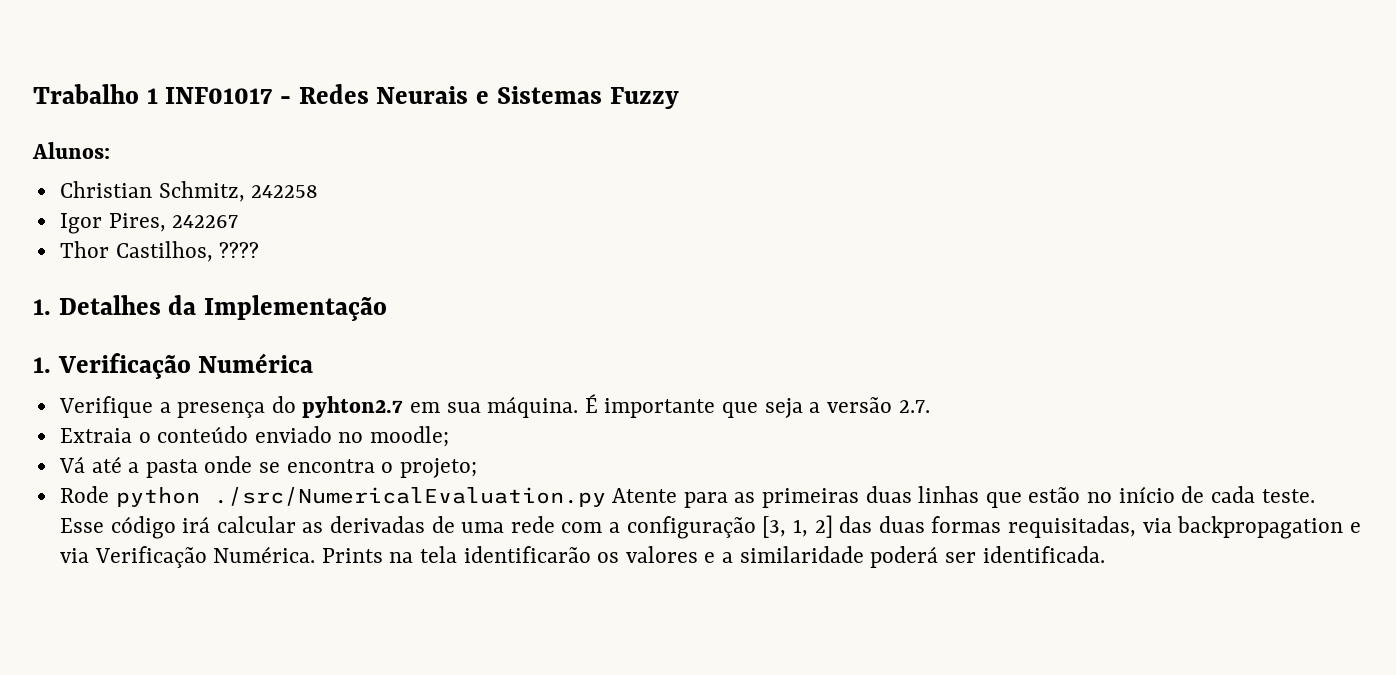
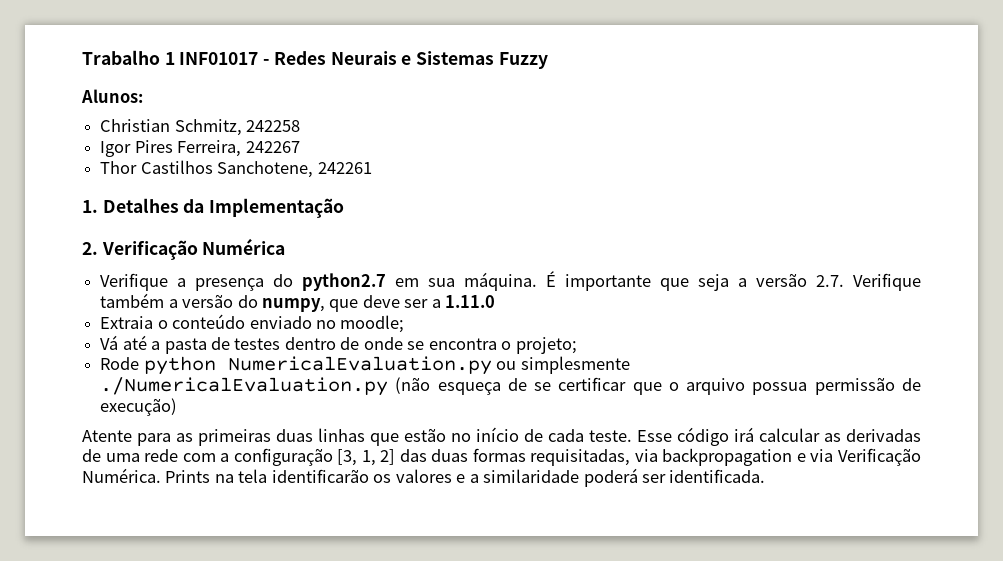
- Igor Pires, 242267
+ Igor Pires Ferreira, 242267
- Thor Castilhos, ????
+ Thor Castilhos Sanchotene, 242261
- 1. Verificação Numérica
+ 2. Verificação Numérica
- Verifique a presença do pyhton2.7 em sua máquina.
+ Verifique a presença do python2.7 em sua máquina.
- É importante que seja a versão 2.7.
+ É importante que seja a versão 2.7. Verifique também a versão do numpy, que deve ser a 1.11.0
- Vá até a pasta onde se encontra o projeto;
+ Vá até a pasta de testes dentro de onde se encontra o projeto;
- Rode python ./src/NumericalEvaluation.py Atente para as primeiras duas linhas que estão no início de cada teste.
+ Rode python NumericalEvaluation.py ou simplesmente ./NumericalEvaluation.py (não esqueça de se certificar que o arquivo possua permissão de execução)
+ Atente para as primeiras duas linhas que estão no início de cada teste.

